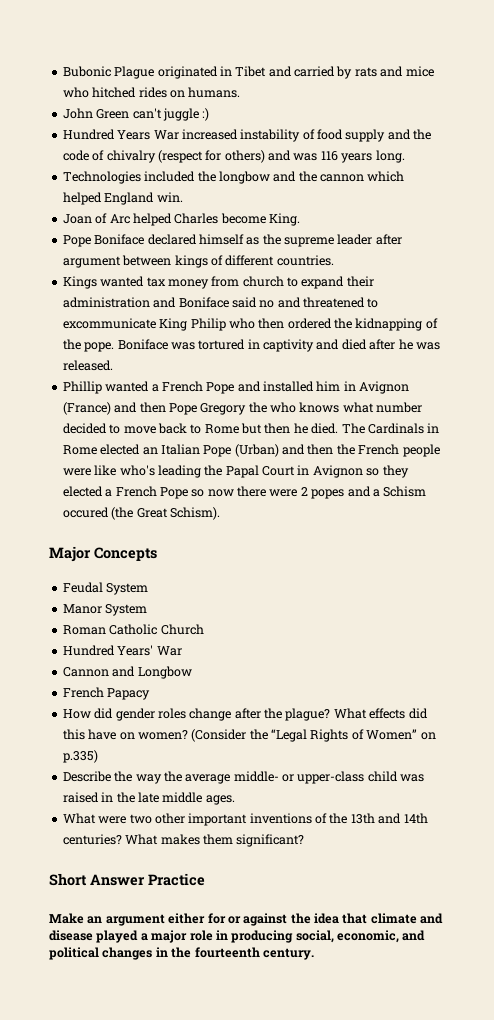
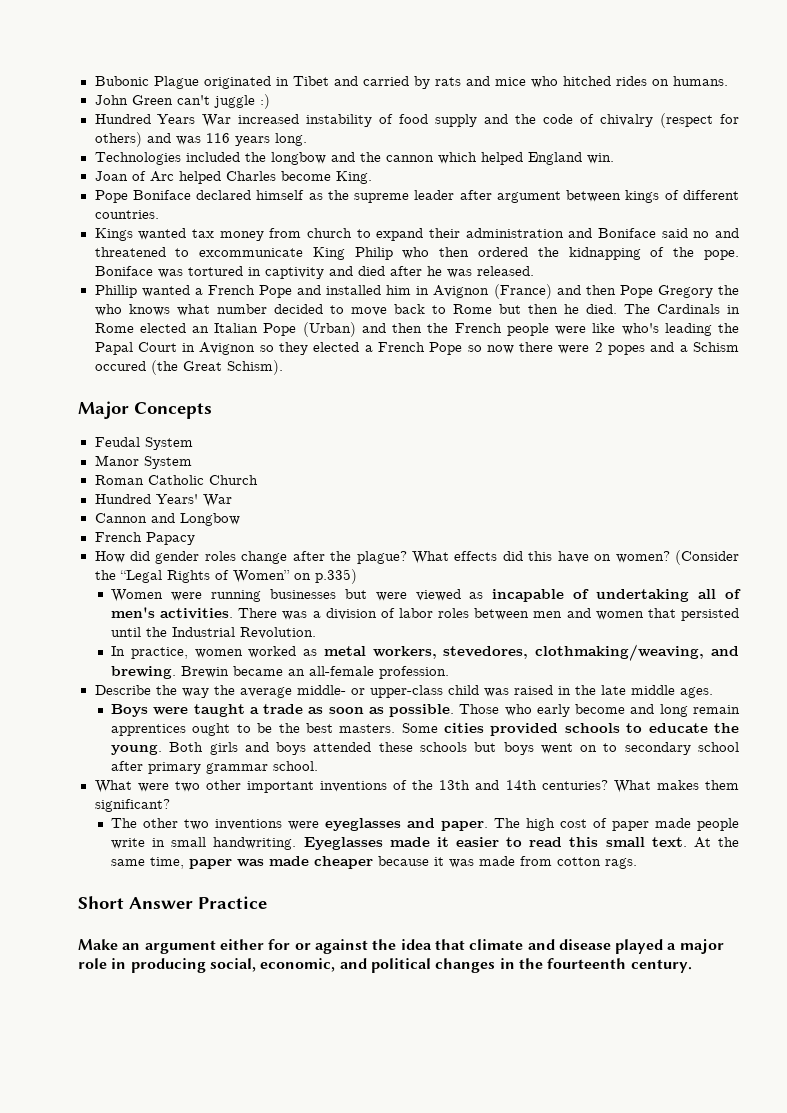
+ Women were running businesses but were viewed as incapable of undertaking all of men's activities. There was a division of labor roles between men and women that persisted until the Industrial Revolution.
+ In practice, women worked as metal workers, stevedores, clothmaking/weaving, and brewing. Brewin became an all-female profession.
+ Boys were taught a trade as soon as possible. Those who early become and long remain apprentices ought to be the best masters. Some cities provided schools to educate the young. Both girls and boys attended these schools but boys went on to secondary school after primary grammar school.
+ The other two inventions were eyeglasses and paper. The high cost of paper made people write in small handwriting. Eyeglasses made it easier to read this small text. At the same time, paper was made cheaper because it was made from cotton rags.

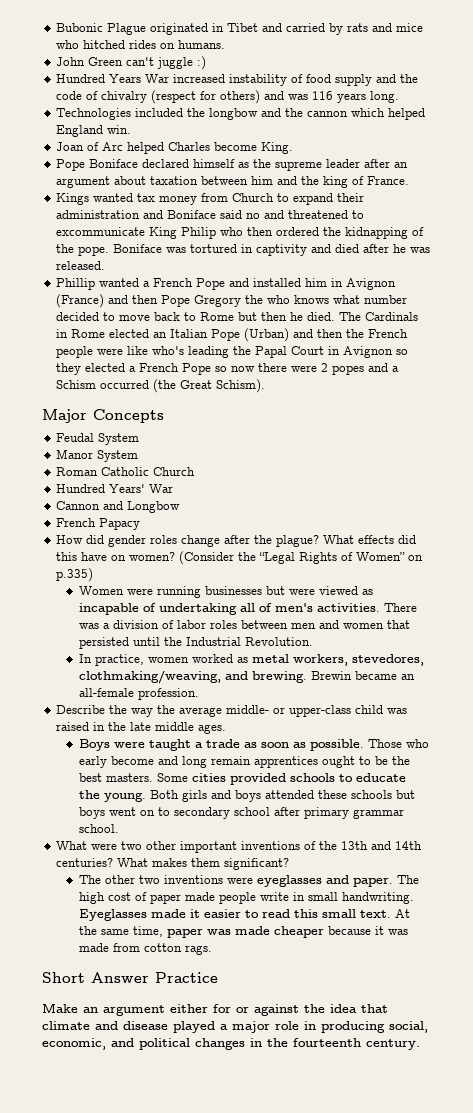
- Pope Boniface declared himself as the supreme leader after argument between kings of different countries.
+ Pope Boniface declared himself as the supreme leader after an argument about taxation between him and the king of France.
- Kings wanted tax money from church to expand their administration and Boniface said no and threatened to excommunicate King Philip who then ordered the kidnapping of the pope.
+ Kings wanted tax money from Church to expand their administration and Boniface said no and threatened to excommunicate King Philip who then ordered the kidnapping of the pope.
- The Cardinals in Rome elected an Italian Pope (Urban) and then the French people were like who's leading the Papal Court in Avignon so they elected a French Pope so now there were 2 popes and a Schism occured (the Great Schism).
+ The Cardinals in Rome elected an Italian Pope (Urban) and then the French people were like who's leading the Papal Court in Avignon so they elected a French Pope so now there were 2 popes and a Schism occurred (the Great Schism).

